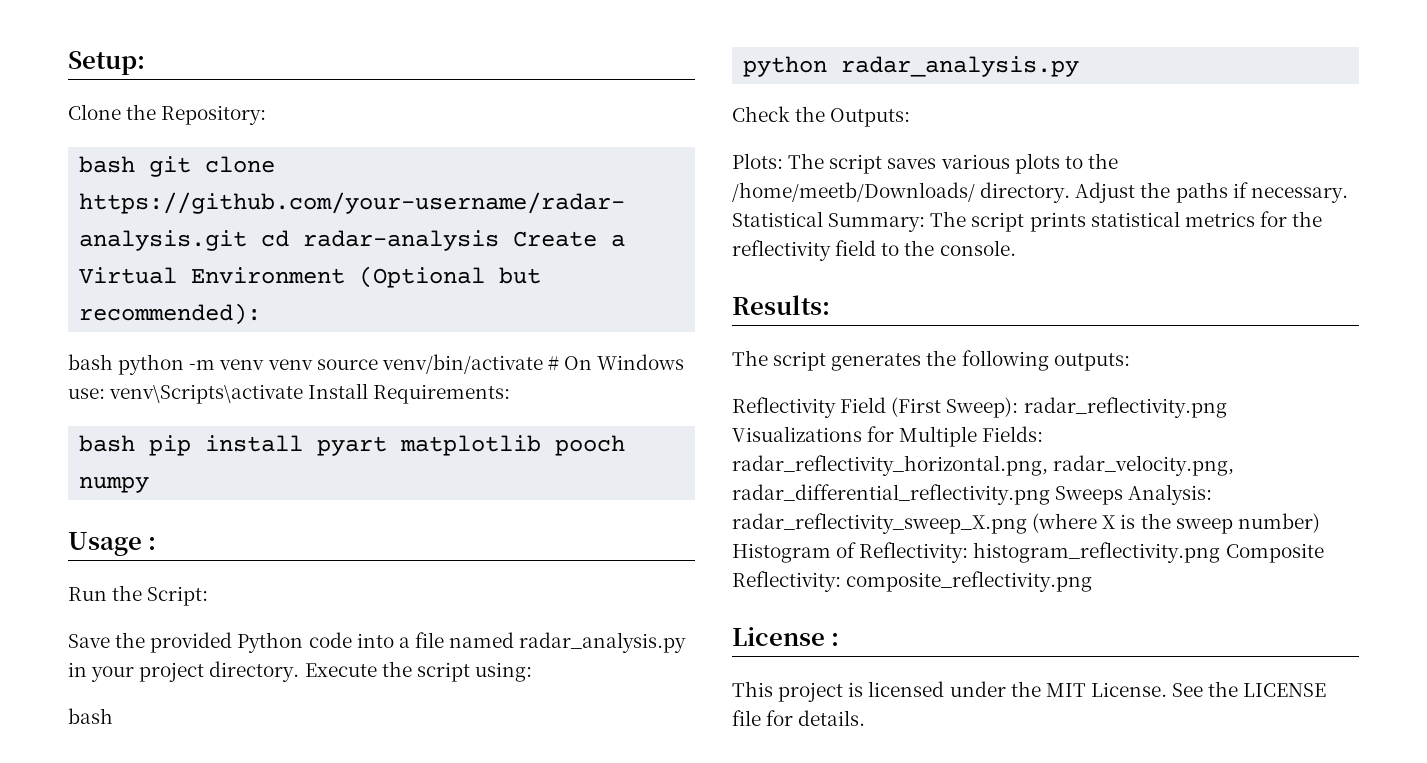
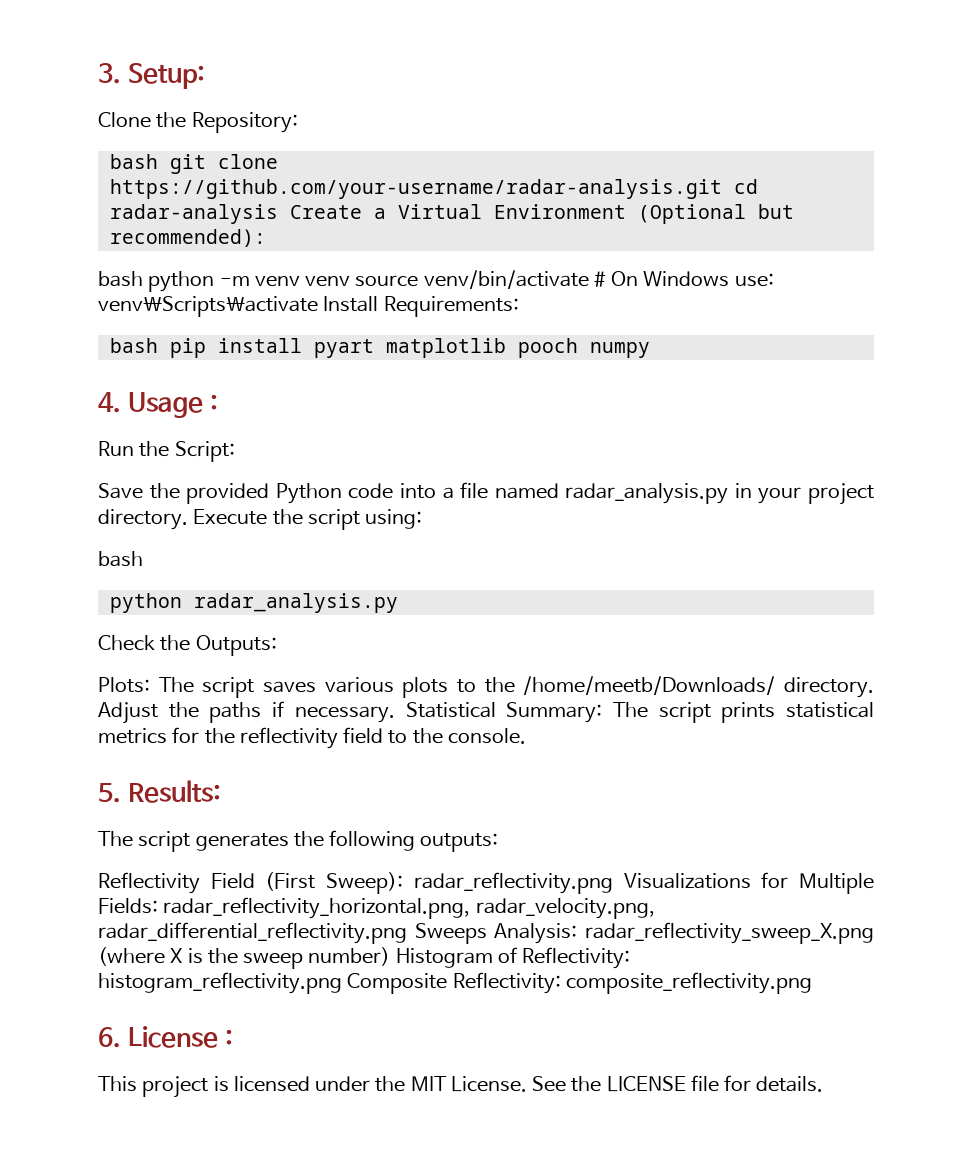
- Setup:
+ 3. Setup:
- Usage :
+ 4. Usage :
- Results:
+ 5. Results:
- License :
+ 6. License :

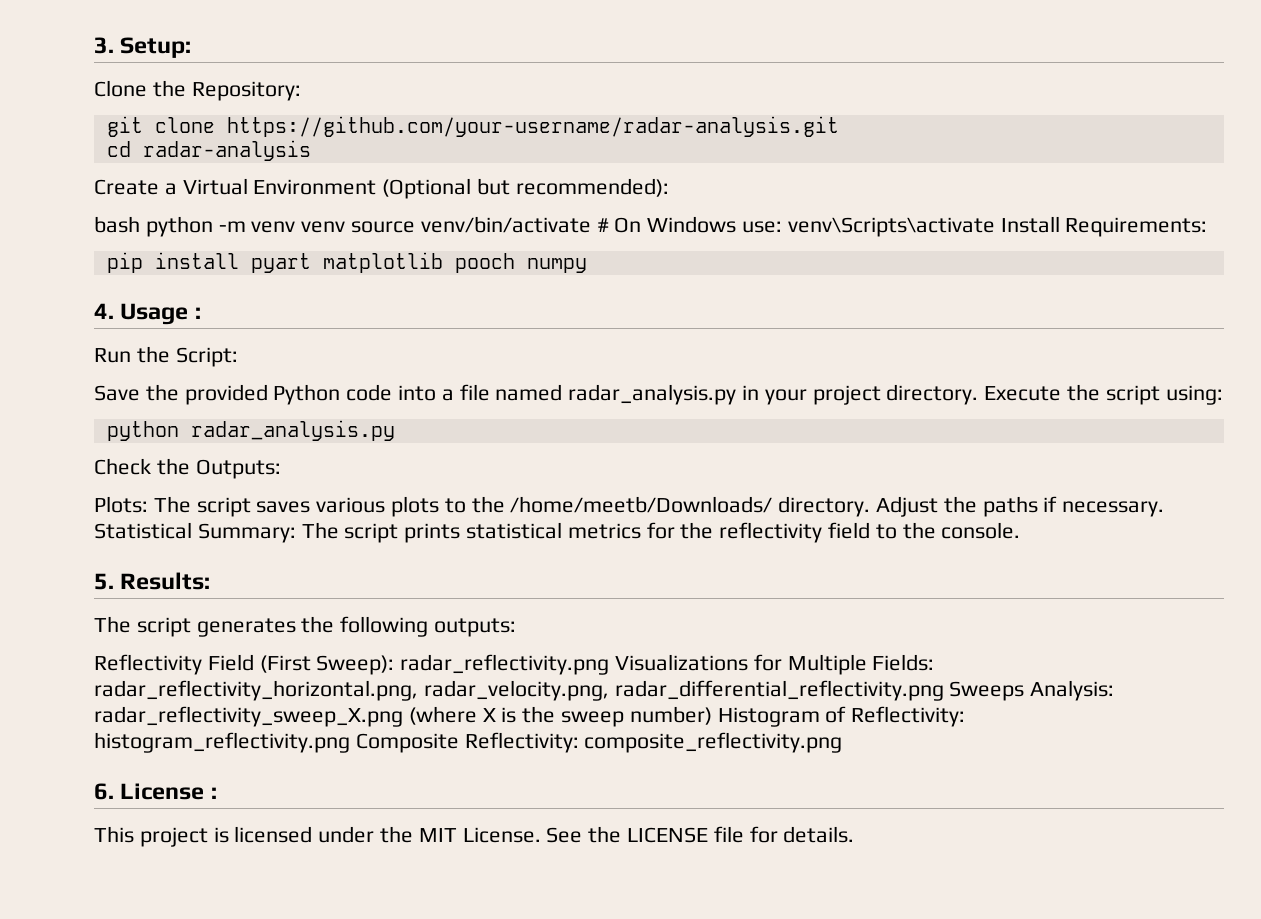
- bash git clone https://github.com/your-username/radar-analysis.git cd radar-analysis Create a Virtual Environment (Optional but recommended):
+ git clone https://github.com/your-username/radar-analysis.git
+ cd radar-analysis
+ Create a Virtual Environment (Optional but recommended):
- bash pip install pyart matplotlib pooch numpy
+ pip install pyart matplotlib pooch numpy
  Execute the script using:
- bash

